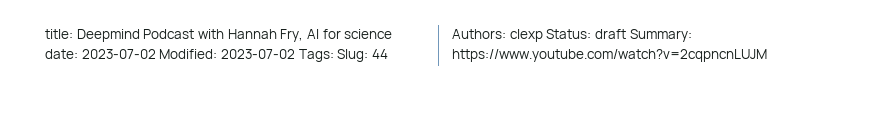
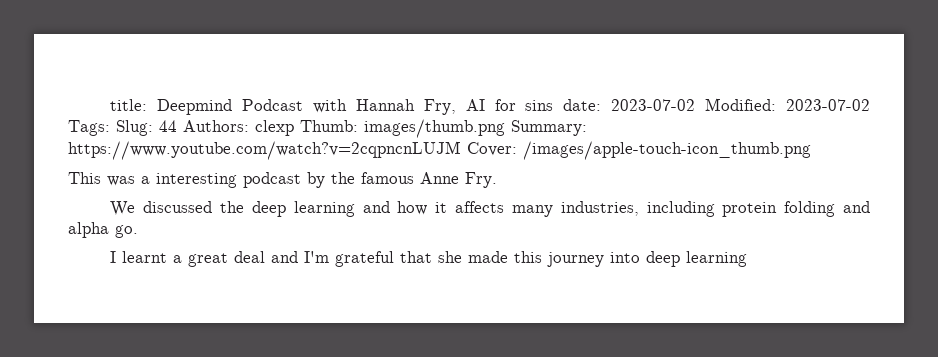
- title: Deepmind Podcast with Hannah Fry, AI for science date: 2023-07-02 Modified: 2023-07-02 Tags: Slug: 44 Authors: clexp Status: draft Summary: https://www.youtube.com/watch?v=2cqpncnLUJM
+ title: Deepmind Podcast with Hannah Fry, AI for sins date: 2023-07-02 Modified: 2023-07-02 Tags: Slug: 44 Authors: clexp Thumb: images/thumb.png Summary: https://www.youtube.com/watch?v=2cqpncnLUJM Cover: /images/apple-touch-icon_thumb.png
+ This was a interesting podcast by the famous Anne Fry.
+ We discussed the deep learning and how it affects many industries, including protein folding and alpha go.
+ I learnt a great deal and I'm grateful that she made this journey into deep learning

